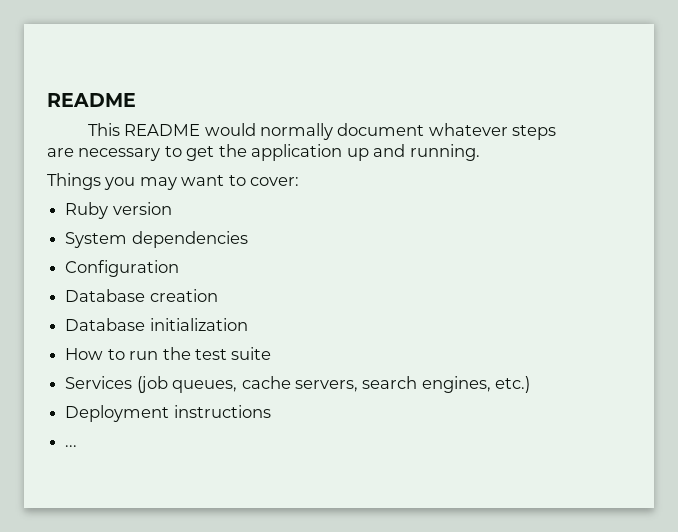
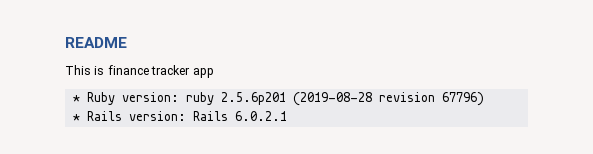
- This README would normally document whatever steps are necessary to get the application up and running.
- Things you may want to cover:
- Ruby version
- System dependencies
- Configuration
- Database creation
- Database initialization
- How to run the test suite
- Services (job queues, cache servers, search engines, etc.)
- Deployment instructions
- ...
+ This is finance tracker app
+ * Ruby version: ruby 2.5.6p201 (2019-08-28 revision 67796)
+ * Rails version: Rails 6.0.2.1

